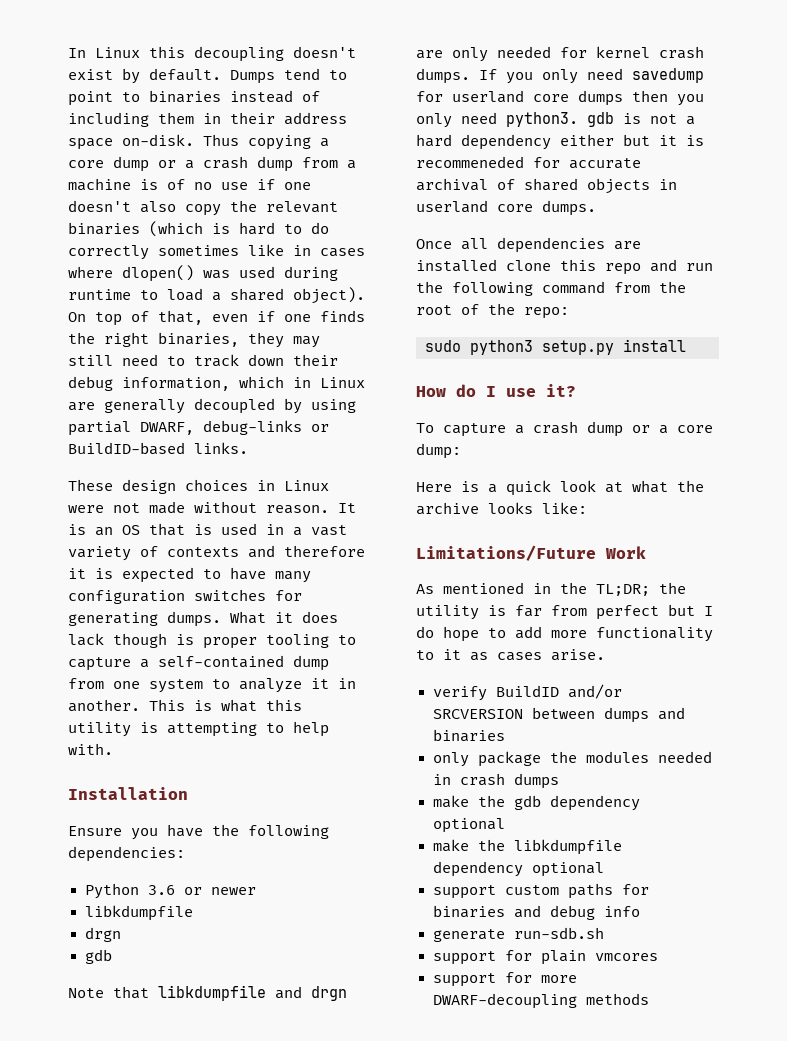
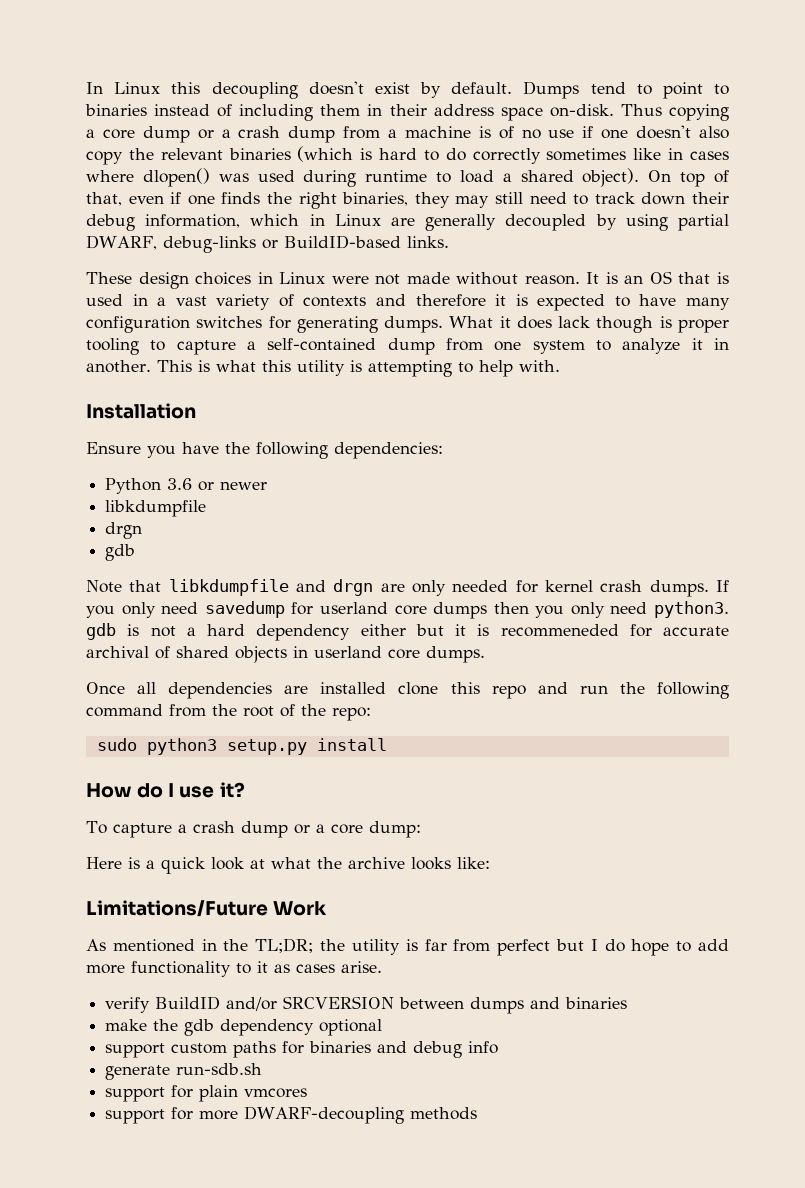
- only package the modules needed in crash dumps
- make the libkdumpfile dependency optional

